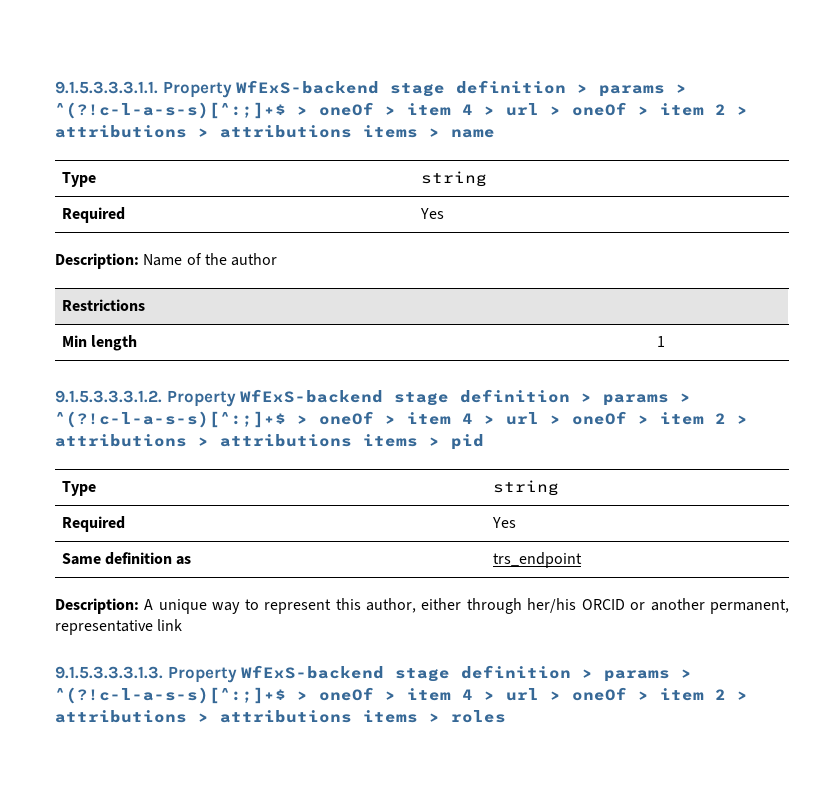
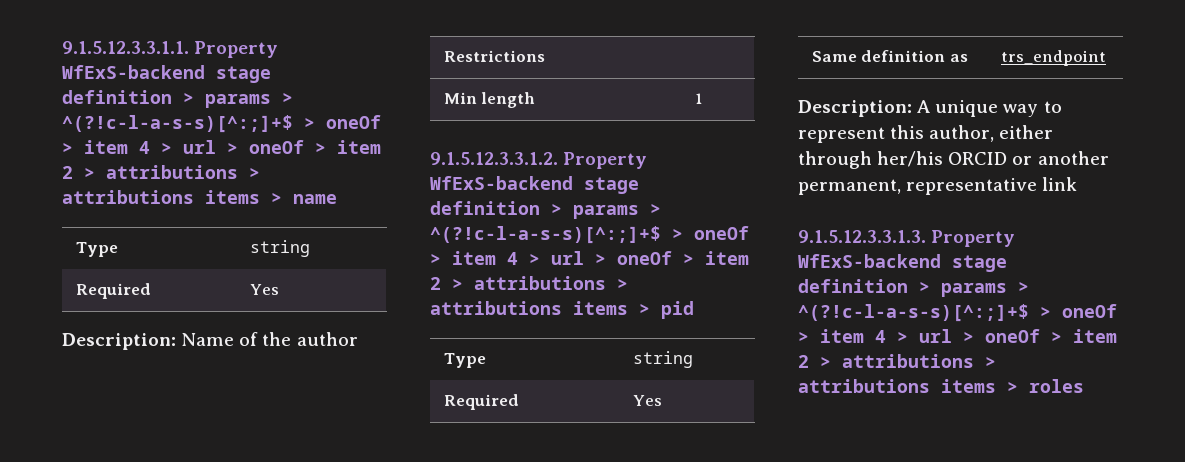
- 9.1.5.3.3.3.1.1. Property WfExS-backend stage definition > params > ^(?!c-l-a-s-s)[^:;]+$ > oneOf > item 4 > url > oneOf > item 2 > attributions > attributions items > name
+ 9.1.5.12.3.3.1.1. Property WfExS-backend stage definition > params > ^(?!c-l-a-s-s)[^:;]+$ > oneOf > item 4 > url > oneOf > item 2 > attributions > attributions items > name
- 9.1.5.3.3.3.1.2. Property WfExS-backend stage definition > params > ^(?!c-l-a-s-s)[^:;]+$ > oneOf > item 4 > url > oneOf > item 2 > attributions > attributions items > pid
+ 9.1.5.12.3.3.1.2. Property WfExS-backend stage definition > params > ^(?!c-l-a-s-s)[^:;]+$ > oneOf > item 4 > url > oneOf > item 2 > attributions > attributions items > pid
- 9.1.5.3.3.3.1.3. Property WfExS-backend stage definition > params > ^(?!c-l-a-s-s)[^:;]+$ > oneOf > item 4 > url > oneOf > item 2 > attributions > attributions items > roles
+ 9.1.5.12.3.3.1.3. Property WfExS-backend stage definition > params > ^(?!c-l-a-s-s)[^:;]+$ > oneOf > item 4 > url > oneOf > item 2 > attributions > attributions items > roles

